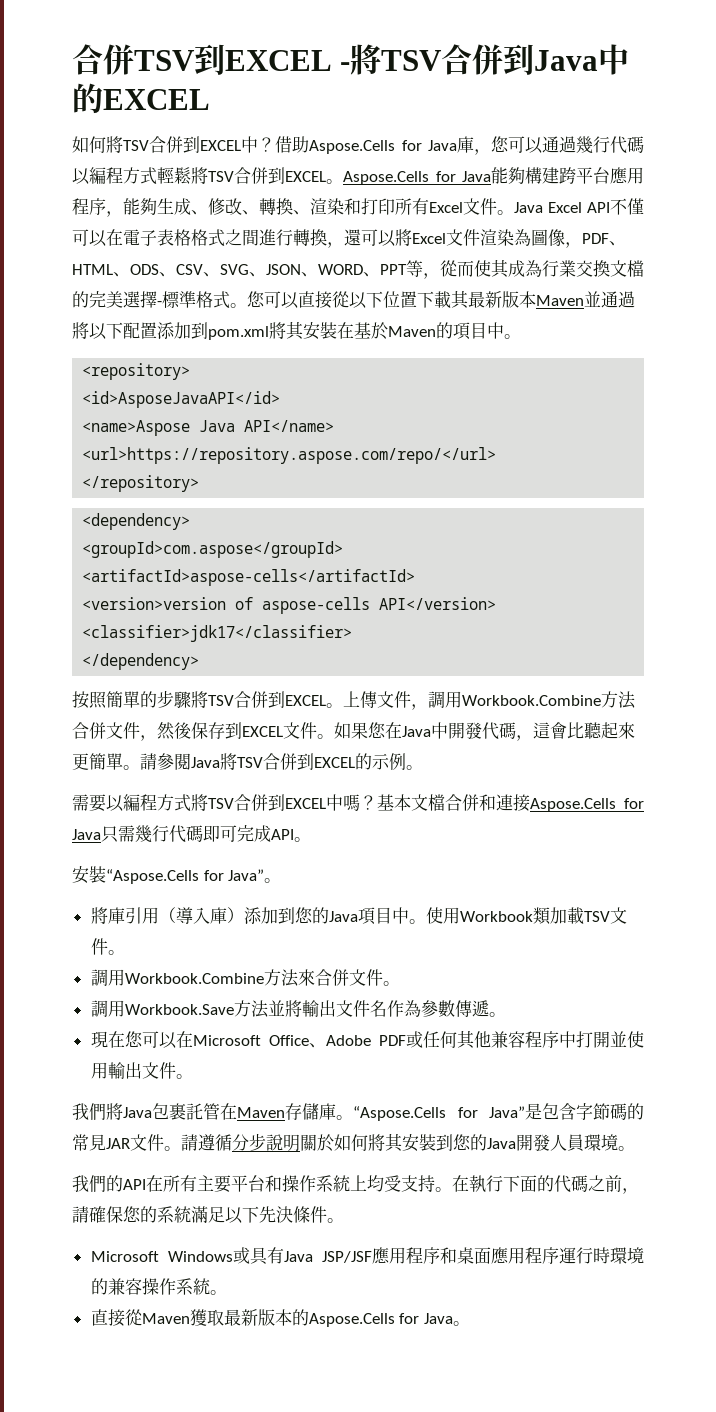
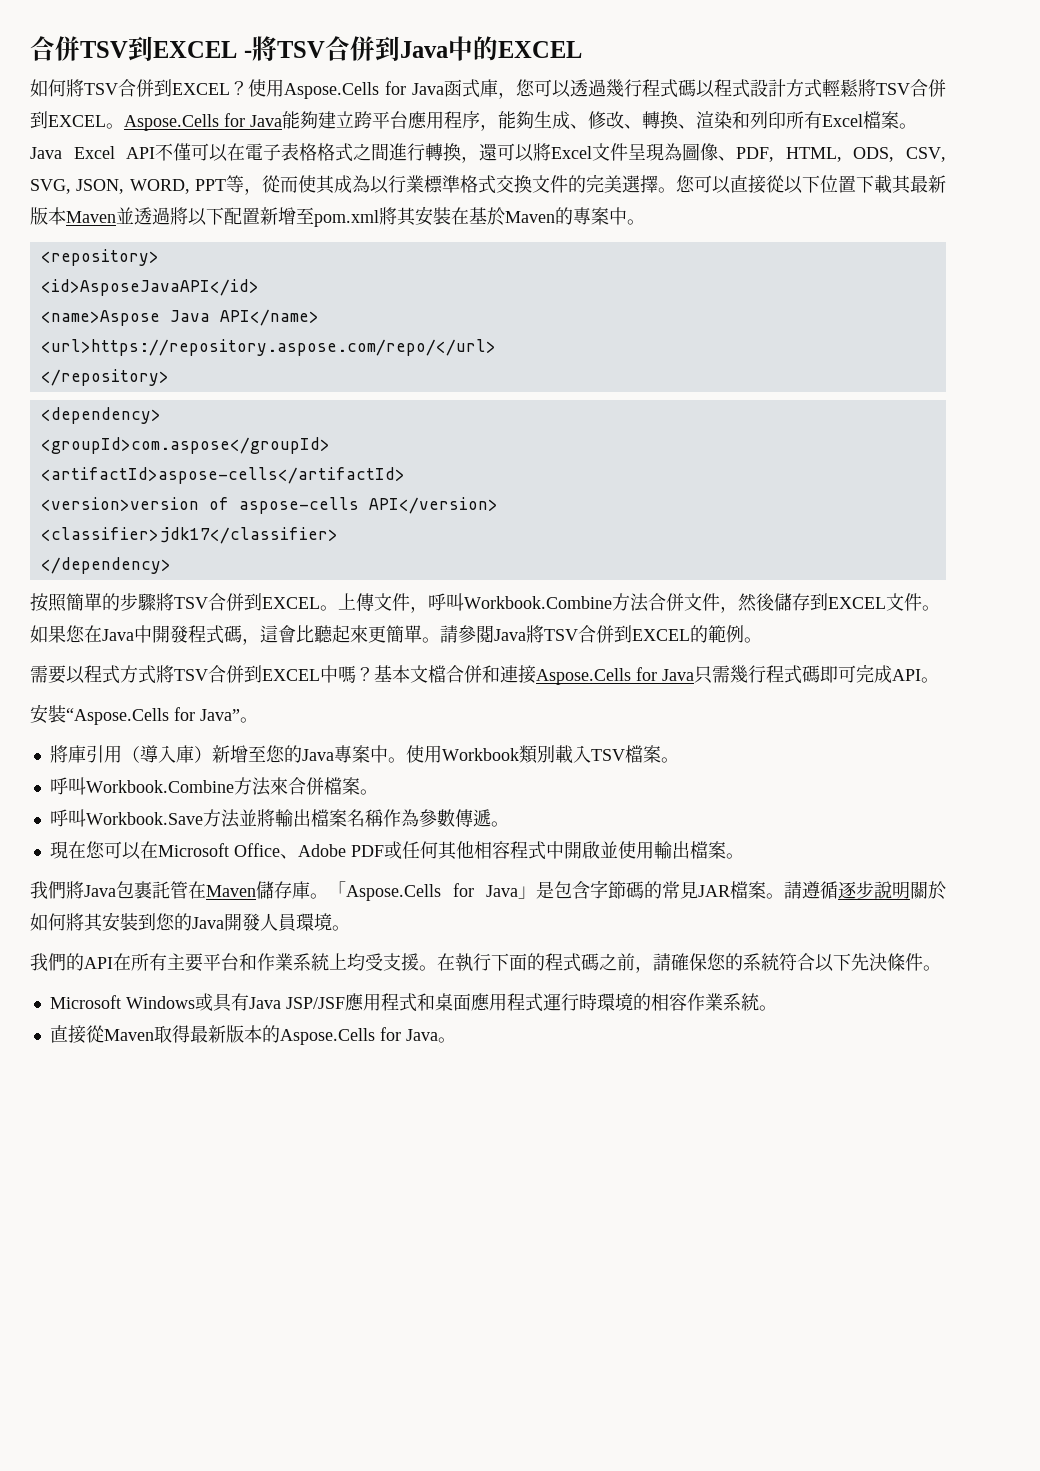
- 如何將TSV合併到EXCEL中？借助Aspose.Cells for Java庫，您可以通過幾行代碼以編程方式輕鬆將TSV合併到EXCEL。
+ 如何將TSV合併到EXCEL？使用Aspose.Cells for Java函式庫，您可以透過幾行程式碼以程式設計方式輕鬆將TSV合併到EXCEL。
- Aspose.Cells for Java能夠構建跨平台應用程序，能夠生成、修改、轉換、渲染和打印所有Excel文件。
+ Aspose.Cells for Java能夠建立跨平台應用程序，能夠生成、修改、轉換、渲染和列印所有Excel檔案。
- Java Excel API不僅可以在電子表格格式之間進行轉換，還可以將Excel文件渲染為圖像，PDF、HTML、ODS、CSV、SVG、JSON、WORD、PPT等，從而使其成為行業交換文檔的完美選擇-標準格式。
+ Java Excel API不僅可以在電子表格格式之間進行轉換，還可以將Excel文件呈現為圖像、PDF, HTML, ODS, CSV, SVG, JSON, WORD, PPT等，從而使其成為以行業標準格式交換文件的完美選擇。
- 您可以直接從以下位置下載其最新版本Maven並通過將以下配置添加到pom.xml將其安裝在基於Maven的項目中。
+ 您可以直接從以下位置下載其最新版本Maven並透過將以下配置新增至pom.xml將其安裝在基於Maven的專案中。
- 上傳文件，調用Workbook.Combine方法合併文件，然後保存到EXCEL文件。
+ 上傳文件，呼叫Workbook.Combine方法合併文件，然後儲存到EXCEL文件。
- 如果您在Java中開發代碼，這會比聽起來更簡單。
+ 如果您在Java中開發程式碼，這會比聽起來更簡單。
- 請參閱Java將TSV合併到EXCEL的示例。
+ 請參閱Java將TSV合併到EXCEL的範例。
- 需要以編程方式將TSV合併到EXCEL中嗎？
+ 需要以程式方式將TSV合併到EXCEL中嗎？
- 基本文檔合併和連接Aspose.Cells for Java只需幾行代碼即可完成API。
+ 基本文檔合併和連接Aspose.Cells for Java只需幾行程式碼即可完成API。
- 將庫引用（導入庫）添加到您的Java項目中。
+ 將庫引用（導入庫）新增至您的Java專案中。
- 使用Workbook類加載TSV文件。
- 調用Workbook.Combine方法來合併文件。
- 調用Workbook.Save方法並將輸出文件名作為參數傳遞。
+ 使用Workbook類別載入TSV檔案。
+ 呼叫Workbook.Combine方法來合併檔案。
+ 呼叫Workbook.Save方法並將輸出檔案名稱作為參數傳遞。
- 現在您可以在Microsoft Office、Adobe PDF或任何其他兼容程序中打開並使用輸出文件。
+ 現在您可以在Microsoft Office、Adobe PDF或任何其他相容程式中開啟並使用輸出檔案。
- 我們將Java包裹託管在Maven存儲庫。“Aspose.Cells for Java”是包含字節碼的常見JAR文件。
+ 我們將Java包裹託管在Maven儲存庫。「Aspose.Cells for Java」是包含字節碼的常見JAR檔案。
- 請遵循分步說明關於如何將其安裝到您的Java開發人員環境。
+ 請遵循逐步說明關於如何將其安裝到您的Java開發人員環境。
- 我們的API在所有主要平台和操作系統上均受支持。
+ 我們的API在所有主要平台和作業系統上均受支援。
- 在執行下面的代碼之前，請確保您的系統滿足以下先決條件。
+ 在執行下面的程式碼之前，請確保您的系統符合以下先決條件。
- Microsoft Windows或具有Java JSP/JSF應用程序和桌面應用程序運行時環境的兼容操作系統。
+ Microsoft Windows或具有Java JSP/JSF應用程式和桌面應用程式運行時環境的相容作業系統。
- 直接從Maven獲取最新版本的Aspose.Cells for Java。
+ 直接從Maven取得最新版本的Aspose.Cells for Java。

